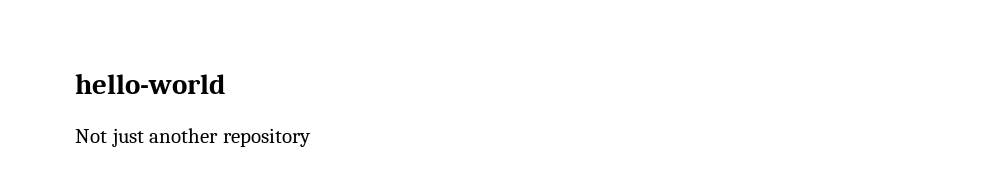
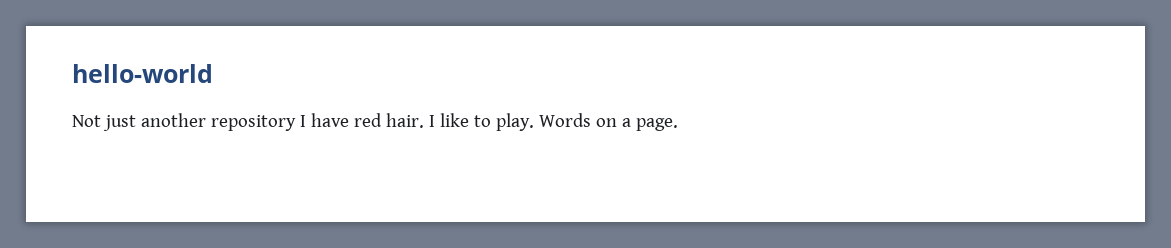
- Not just another repository
+ Not just another repository I have red hair. I like to play. Words on a page.

